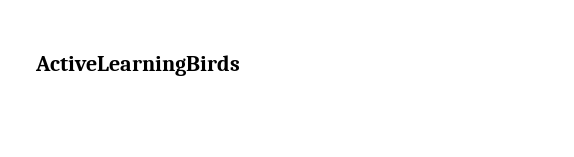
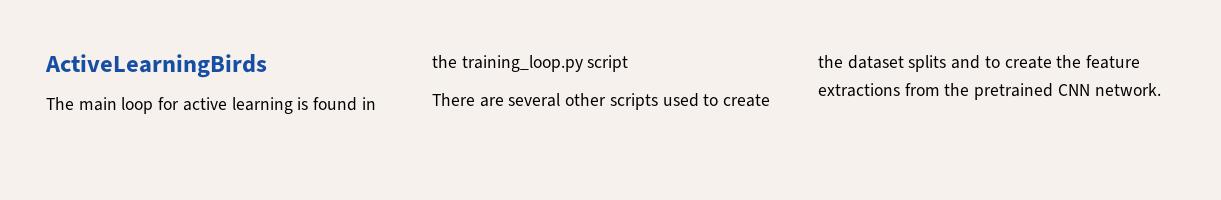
+ The main loop for active learning is found in the training_loop.py script
+ There are several other scripts used to create the dataset splits and to create the feature extractions from the pretrained CNN network.

